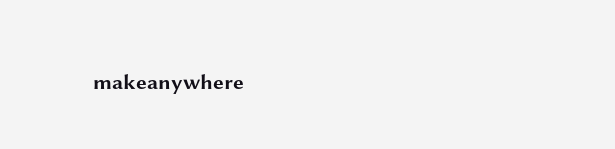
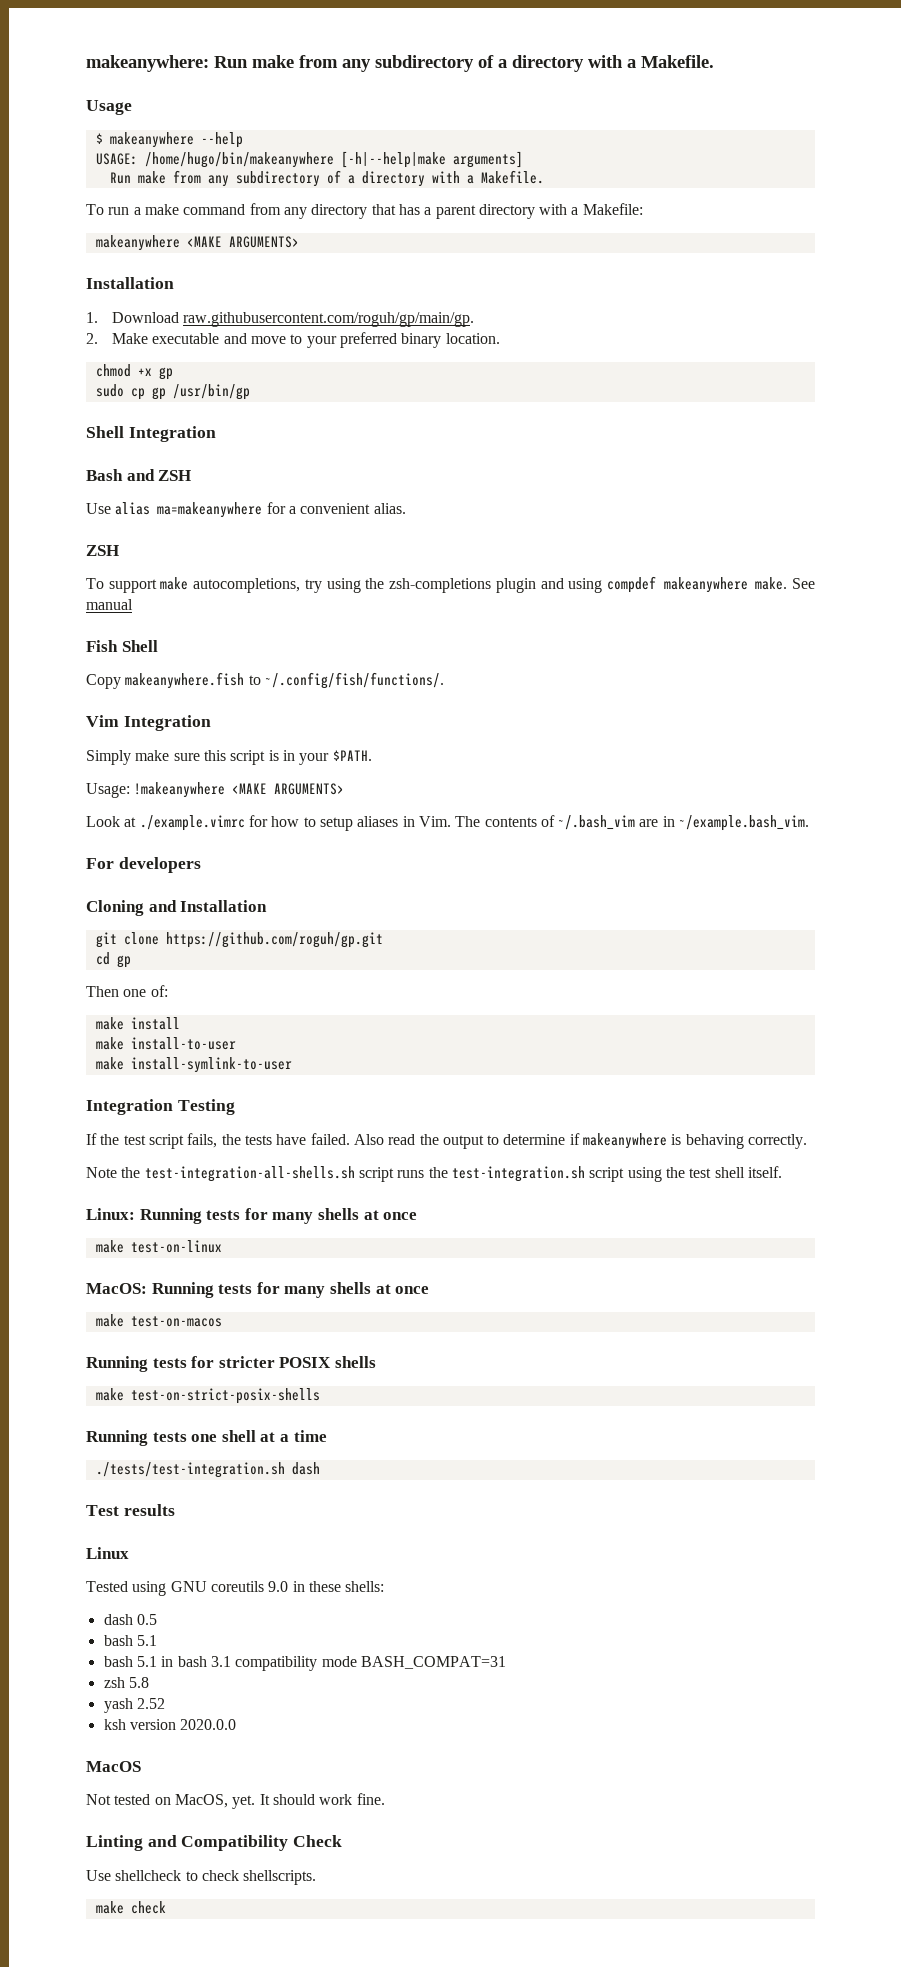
- makeanywhere
+ makeanywhere: Run make from any subdirectory of a directory with a Makefile.
+ Usage
+ $ makeanywhere --help
+ USAGE: /home/hugo/bin/makeanywhere [-h|--help|make arguments]
+ Run make from any subdirectory of a directory with a Makefile.
+ To run a make command from any directory that has a parent directory with a Makefile:
+ makeanywhere <MAKE ARGUMENTS>
+ Installation
+ 1. Download raw.githubusercontent.com/roguh/gp/main/gp.
+ 2. Make executable and move to your preferred binary location.
+ chmod +x gp
+ sudo cp gp /usr/bin/gp
+ Shell Integration
+ Bash and ZSH
+ Use alias ma=makeanywhere for a convenient alias.
+ ZSH
+ To support make autocompletions, try using the zsh-completions plugin and using compdef makeanywhere make. See manual
+ Fish Shell
+ Copy makeanywhere.fish to ~/.config/fish/functions/.
+ Vim Integration
+ Simply make sure this script is in your $PATH.
+ Usage: !makeanywhere <MAKE ARGUMENTS>
+ Look at ./example.vimrc for how to setup aliases in Vim. The contents of ~/.bash_vim are in ~/example.bash_vim.
+ For developers
+ Cloning and Installation
+ git clone https://github.com/roguh/gp.git
+ cd gp
+ Then one of:
+ make install
+ make install-to-user
+ make install-symlink-to-user
+ Integration Testing
+ If the test script fails, the tests have failed. Also read the output to determine if makeanywhere is behaving correctly.
+ Note the test-integration-all-shells.sh script runs the test-integration.sh script using the test shell itself.
+ Linux: Running tests for many shells at once
+ make test-on-linux
+ MacOS: Running tests for many shells at once
+ make test-on-macos
+ Running tests for stricter POSIX shells
+ make test-on-strict-posix-shells
+ Running tests one shell at a time
+ ./tests/test-integration.sh dash
+ Test results
+ Linux
+ Tested using GNU coreutils 9.0 in these shells:
+ dash 0.5
+ bash 5.1
+ bash 5.1 in bash 3.1 compatibility mode BASH_COMPAT=31
+ zsh 5.8
+ yash 2.52
+ ksh version 2020.0.0
+ MacOS
+ Not tested on MacOS, yet. It should work fine.
+ Linting and Compatibility Check
+ Use shellcheck to check shellscripts.
+ make check

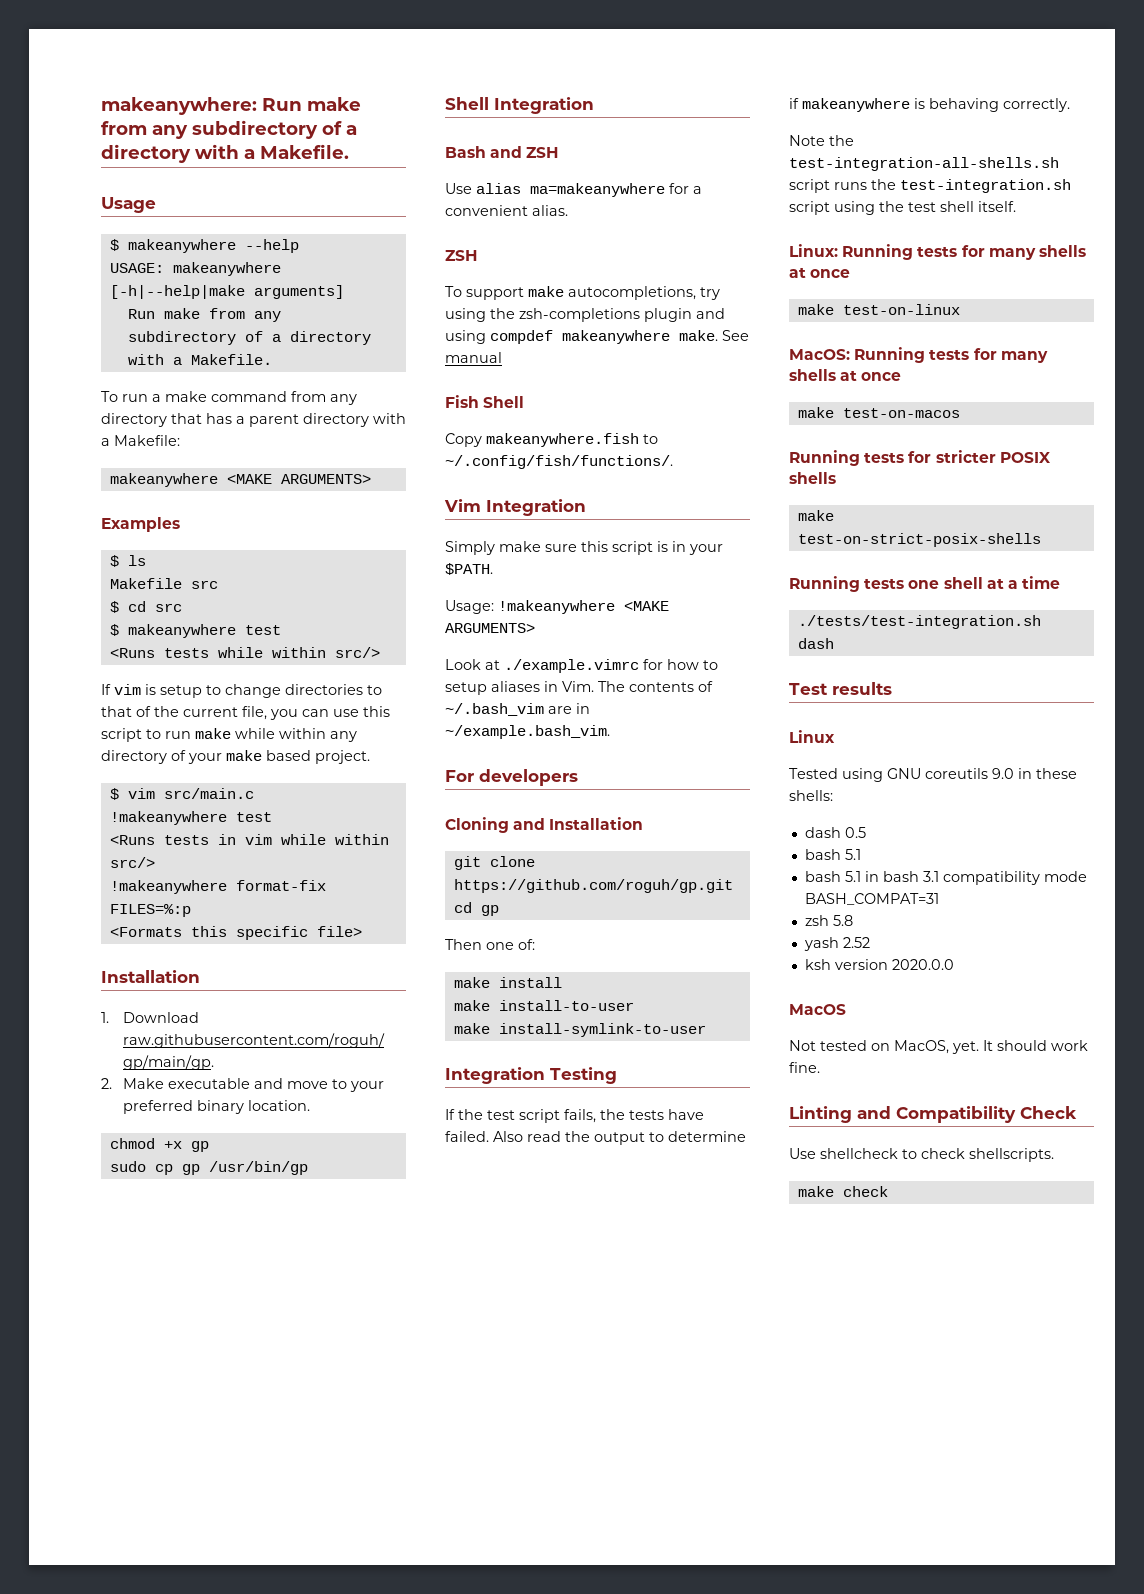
- USAGE: /home/hugo/bin/makeanywhere [-h|--help|make arguments]
+ USAGE: makeanywhere [-h|--help|make arguments]
+ Examples
+ $ ls
+ Makefile src
+ $ cd src
+ $ makeanywhere test
+ <Runs tests while within src/>
+ If vim is setup to change directories to that of the current file, you can use this script to run make while within any directory of your make based project.
+ $ vim src/main.c
+ !makeanywhere test
+ <Runs tests in vim while within src/>
+ !makeanywhere format-fix FILES=%:p
+ <Formats this specific file>

